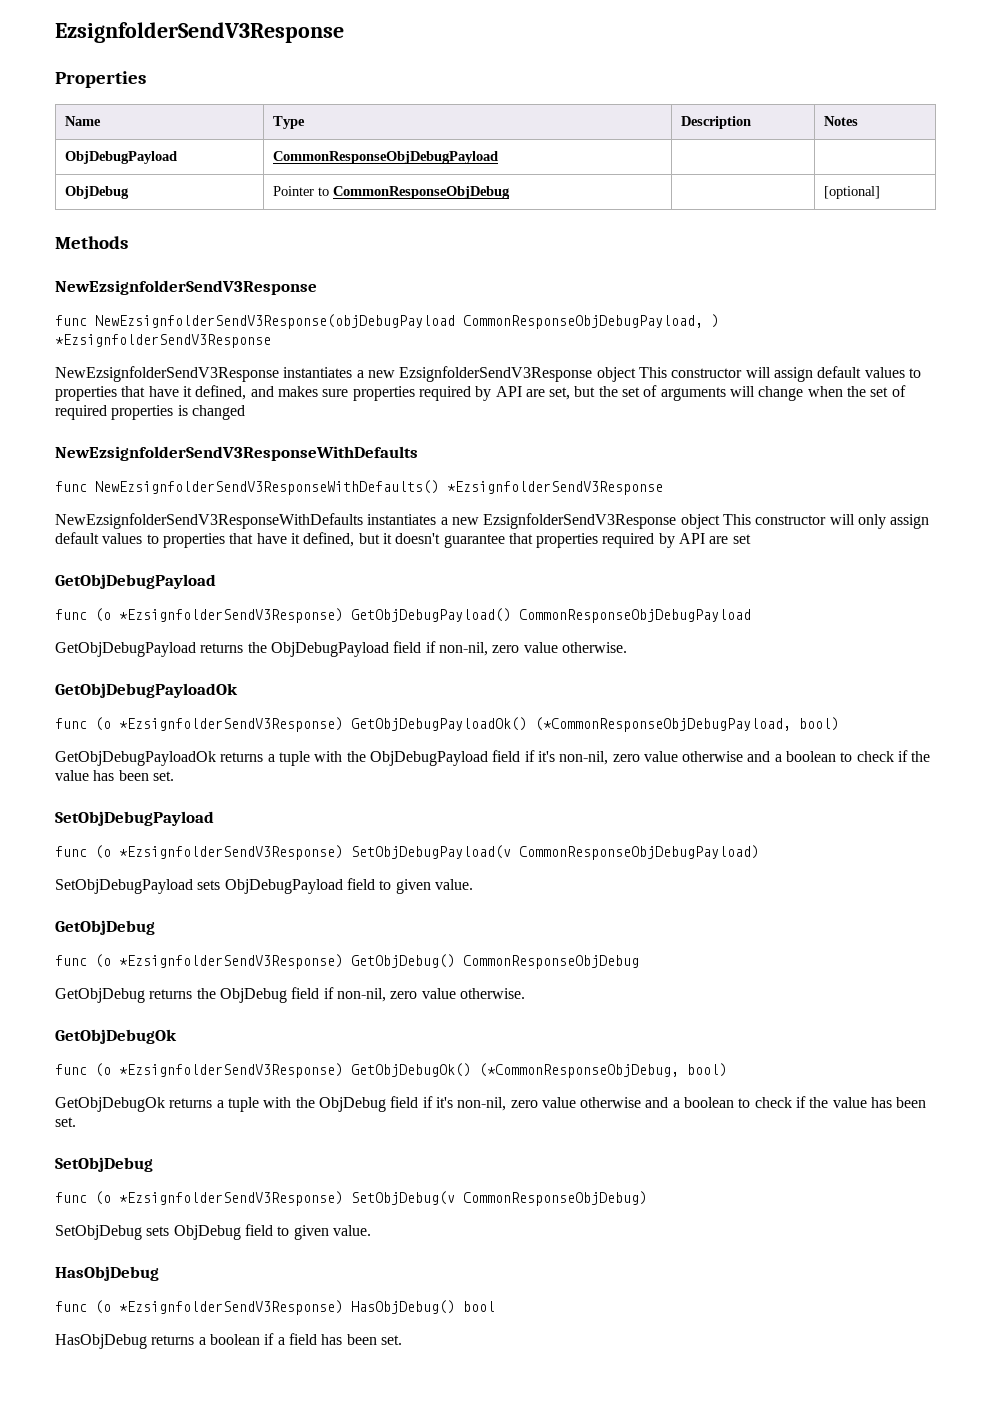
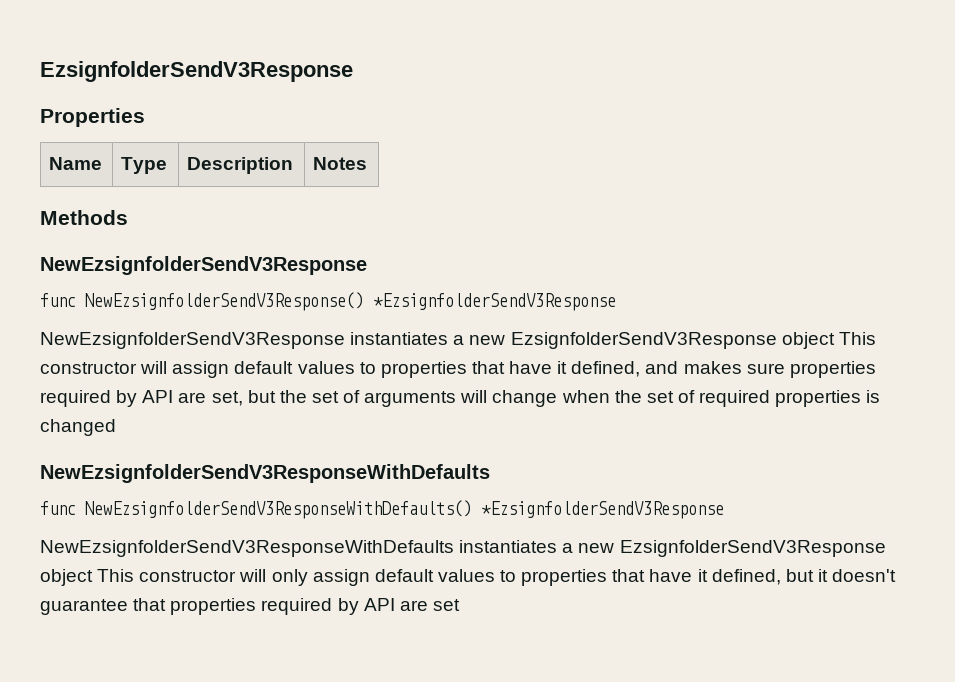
- ObjDebugPayload | CommonResponseObjDebugPayload | |
- ObjDebug | Pointer to CommonResponseObjDebug | | [optional]
- func NewEzsignfolderSendV3Response(objDebugPayload CommonResponseObjDebugPayload, ) *EzsignfolderSendV3Response
+ func NewEzsignfolderSendV3Response() *EzsignfolderSendV3Response
  NewEzsignfolderSendV3ResponseWithDefaults instantiates a new EzsignfolderSendV3Response object This constructor will only assign default values to properties that have it defined, but it doesn't guarantee that properties required by API are set
- GetObjDebugPayload
- func (o *EzsignfolderSendV3Response) GetObjDebugPayload() CommonResponseObjDebugPayload
- GetObjDebugPayload returns the ObjDebugPayload field if non-nil, zero value otherwise.
- GetObjDebugPayloadOk
- func (o *EzsignfolderSendV3Response) GetObjDebugPayloadOk() (*CommonResponseObjDebugPayload, bool)
- GetObjDebugPayloadOk returns a tuple with the ObjDebugPayload field if it's non-nil, zero value otherwise and a boolean to check if the value has been set.
- SetObjDebugPayload
- func (o *EzsignfolderSendV3Response) SetObjDebugPayload(v CommonResponseObjDebugPayload)
- SetObjDebugPayload sets ObjDebugPayload field to given value.
- GetObjDebug
- func (o *EzsignfolderSendV3Response) GetObjDebug() CommonResponseObjDebug
- GetObjDebug returns the ObjDebug field if non-nil, zero value otherwise.
- GetObjDebugOk
- func (o *EzsignfolderSendV3Response) GetObjDebugOk() (*CommonResponseObjDebug, bool)
- GetObjDebugOk returns a tuple with the ObjDebug field if it's non-nil, zero value otherwise and a boolean to check if the value has been set.
- SetObjDebug
- func (o *EzsignfolderSendV3Response) SetObjDebug(v CommonResponseObjDebug)
- SetObjDebug sets ObjDebug field to given value.
- HasObjDebug
- func (o *EzsignfolderSendV3Response) HasObjDebug() bool
- HasObjDebug returns a boolean if a field has been set.

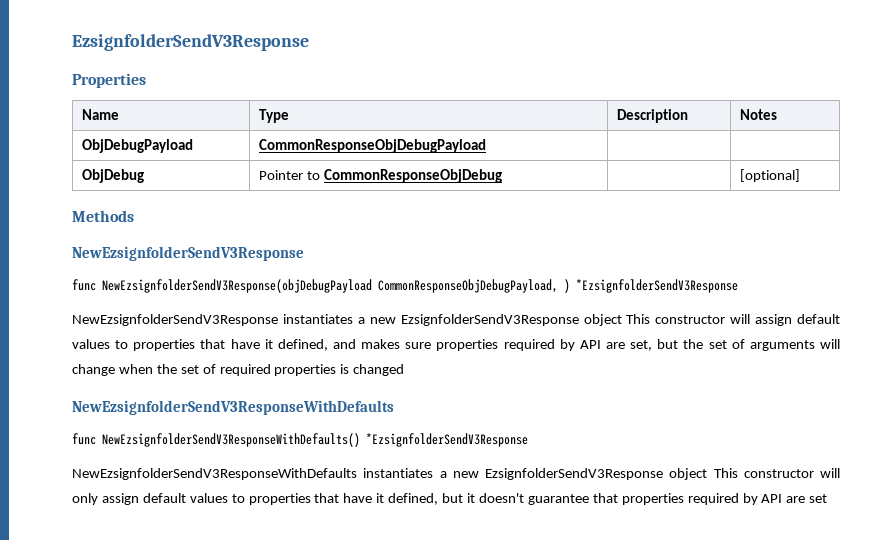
+ ObjDebugPayload | CommonResponseObjDebugPayload | |
+ ObjDebug | Pointer to CommonResponseObjDebug | | [optional]
- func NewEzsignfolderSendV3Response() *EzsignfolderSendV3Response
+ func NewEzsignfolderSendV3Response(objDebugPayload CommonResponseObjDebugPayload, ) *EzsignfolderSendV3Response

